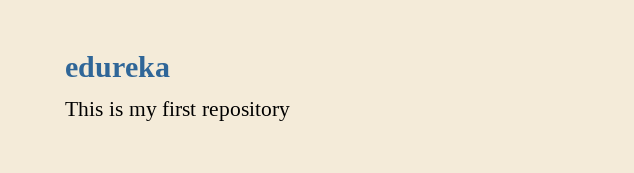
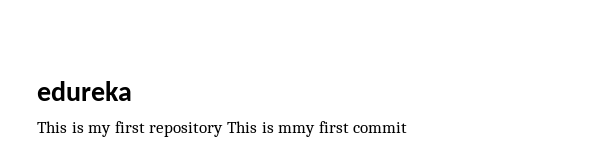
- This is my first repository
+ This is my first repository This is mmy first commit

